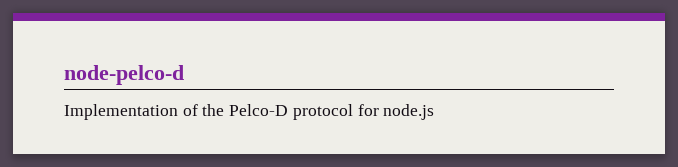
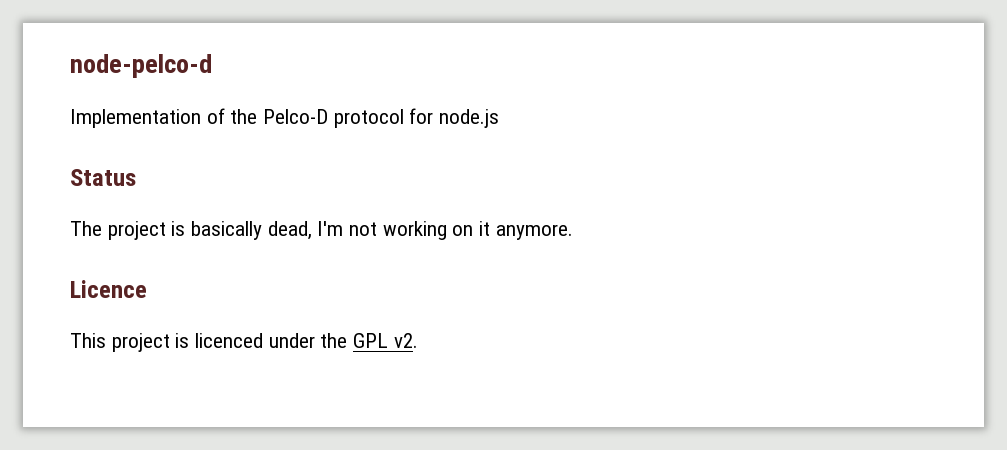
+ Status
+ The project is basically dead, I'm not working on it anymore.
+ Licence
+ This project is licenced under the GPL v2.

